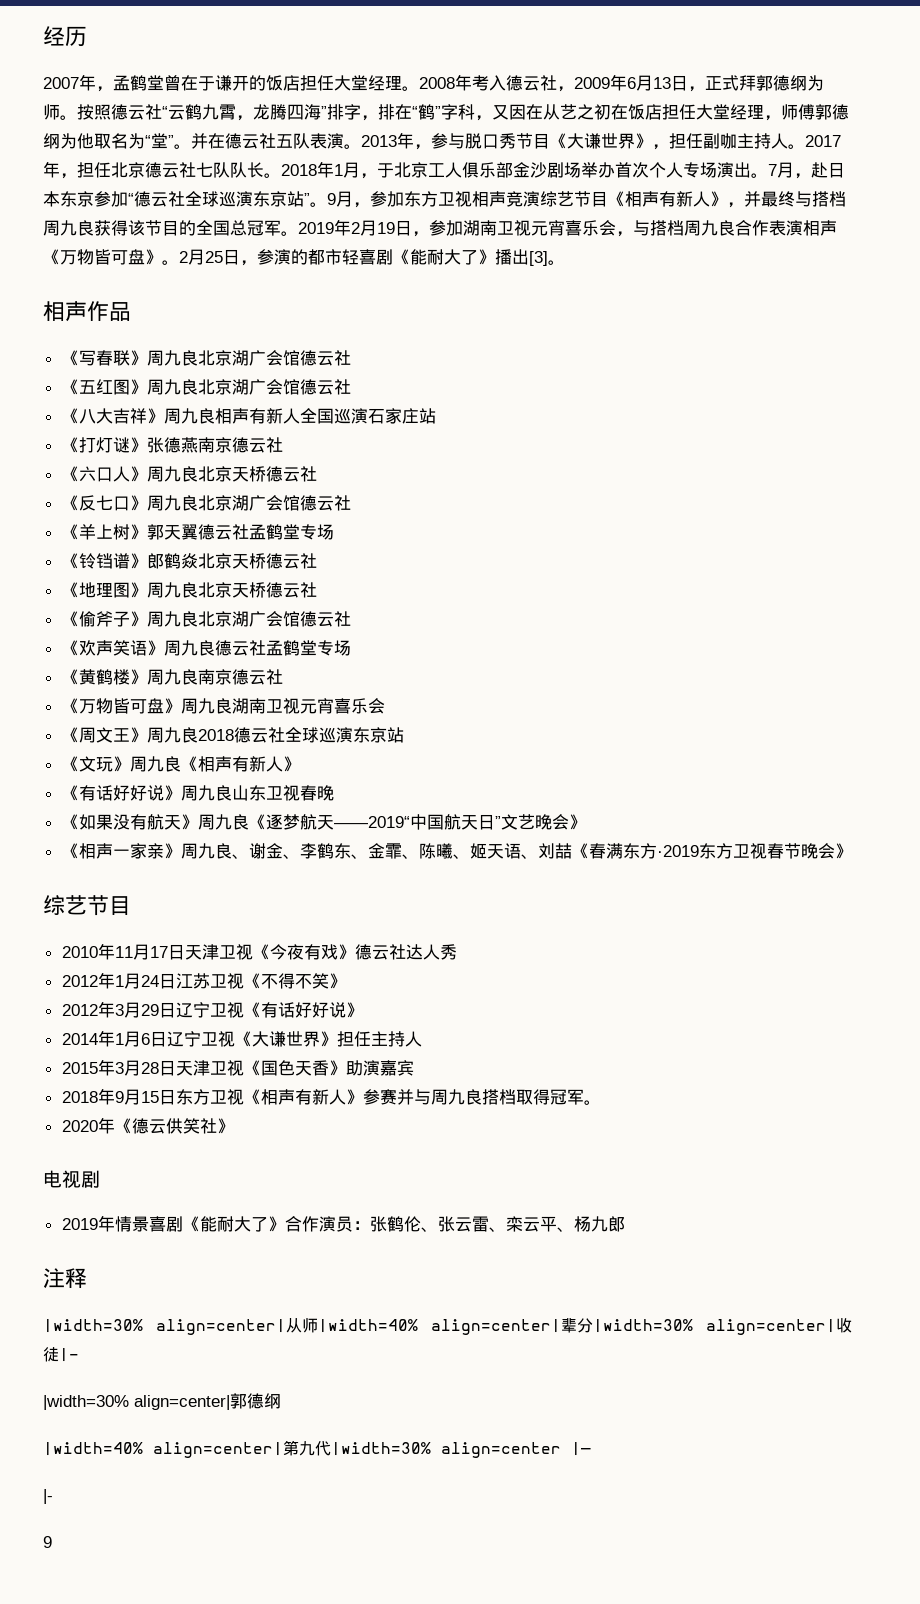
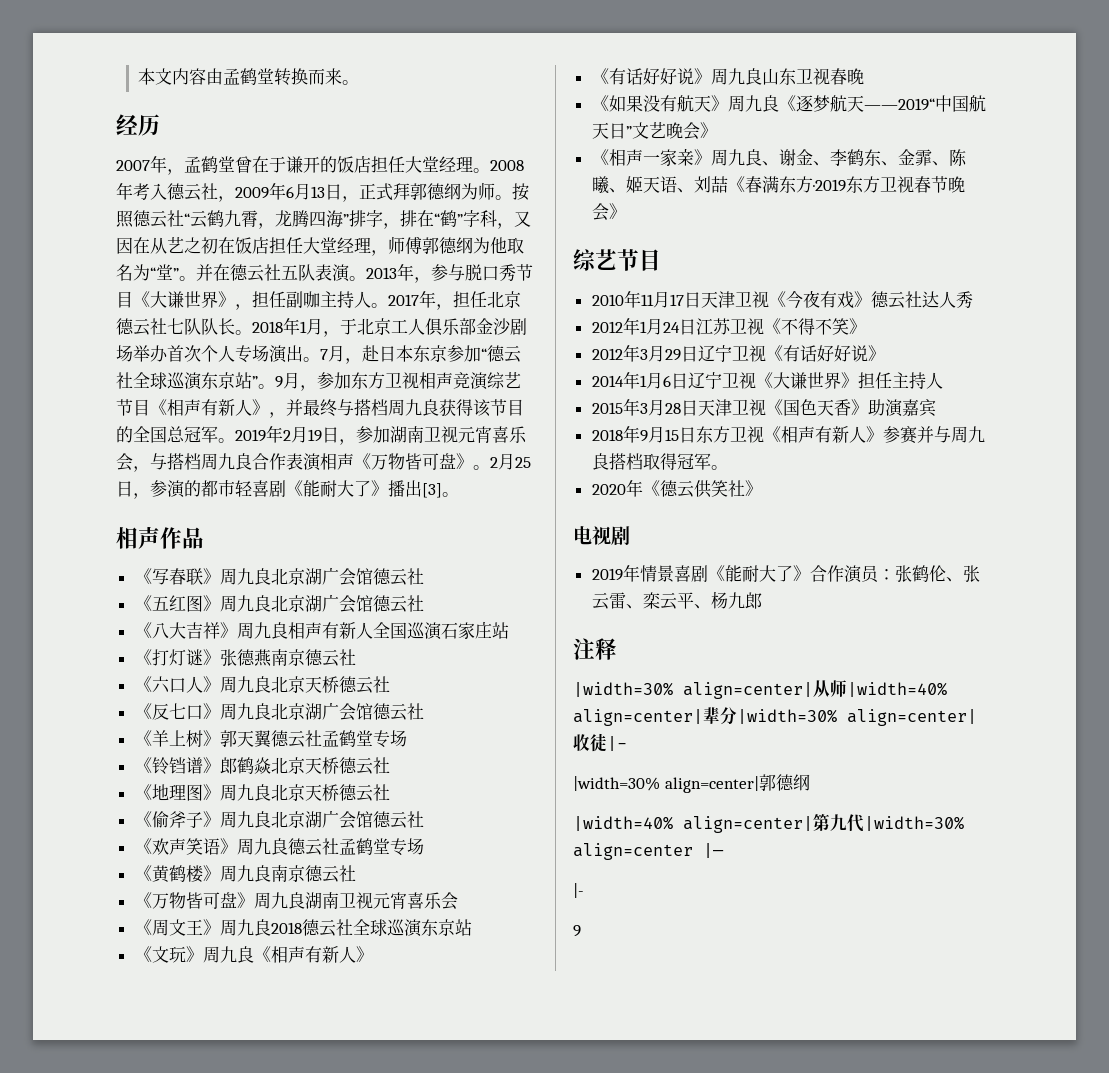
+ 本文内容由孟鹤堂转换而来。

